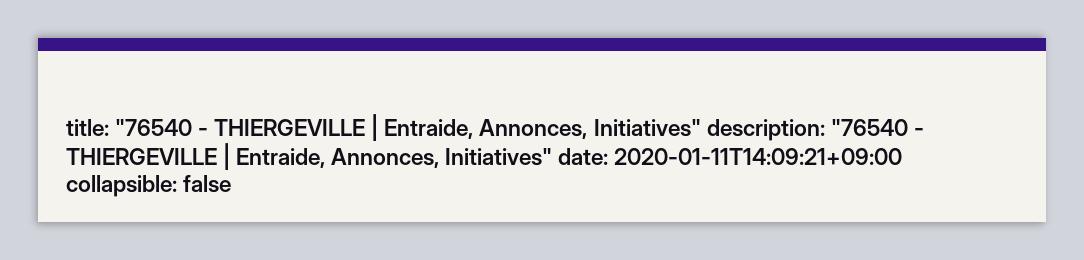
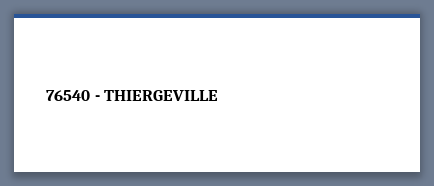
- title: "76540 - THIERGEVILLE | Entraide, Annonces, Initiatives" description: "76540 - THIERGEVILLE | Entraide, Annonces, Initiatives" date: 2020-01-11T14:09:21+09:00 collapsible: false
+ 76540 - THIERGEVILLE

